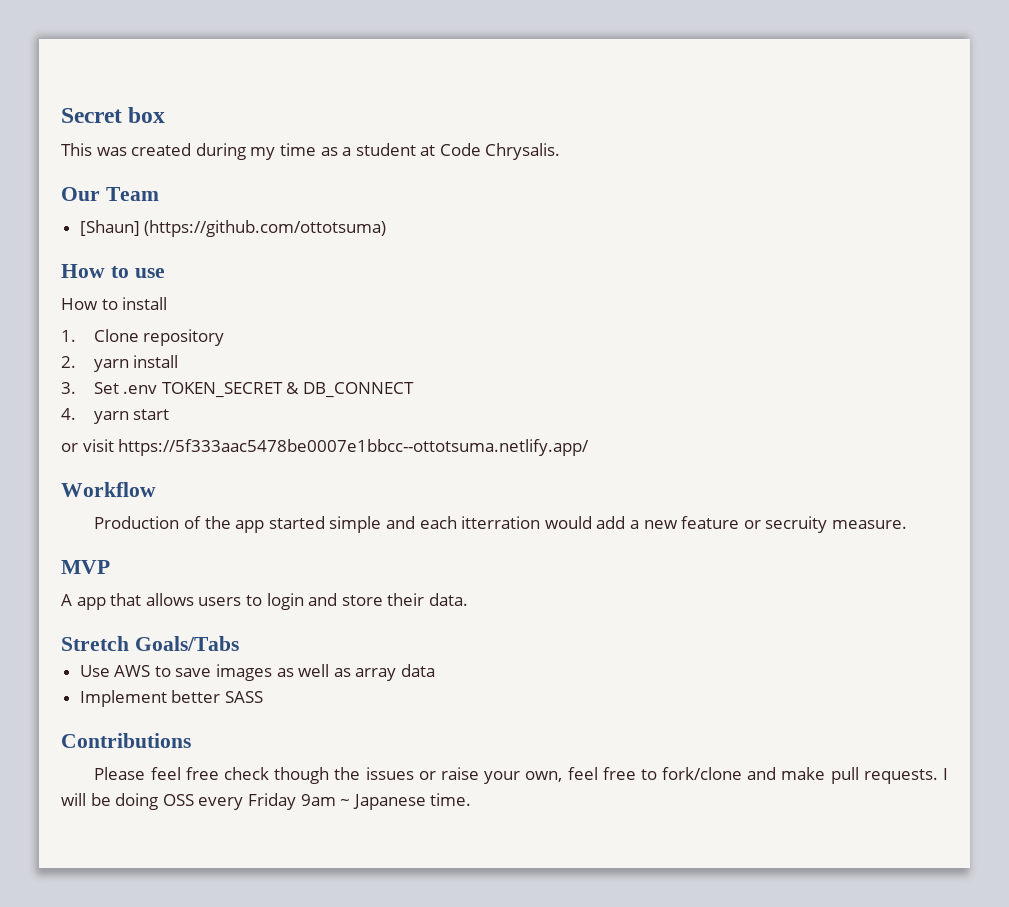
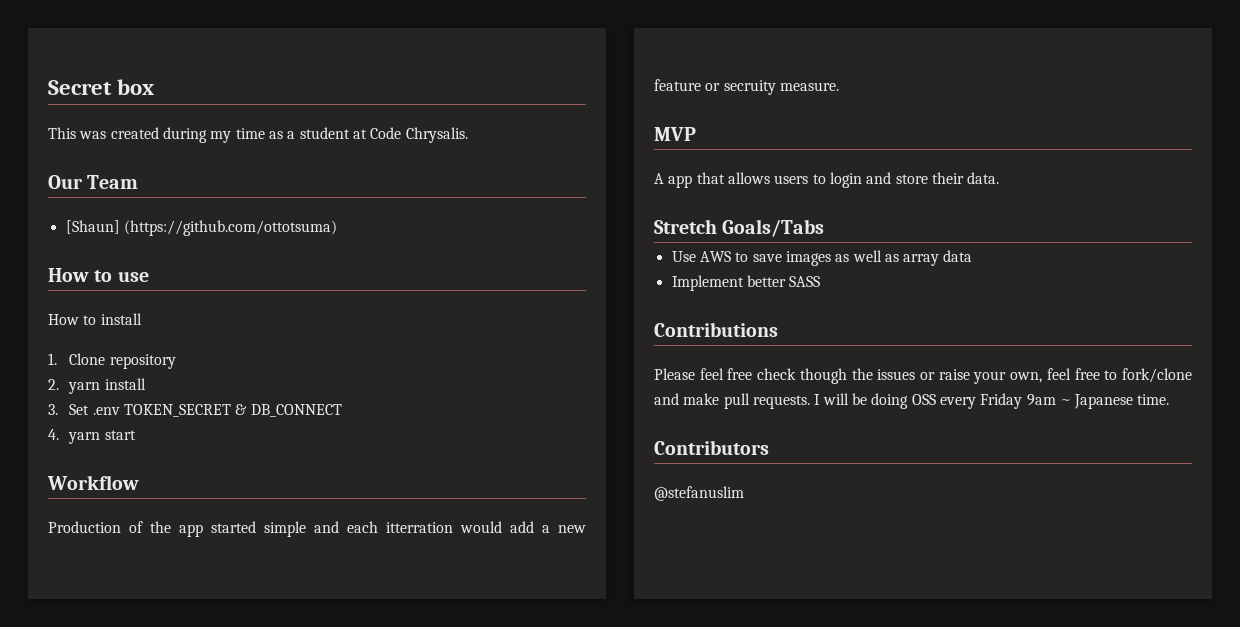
- or visit https://5f333aac5478be0007e1bbcc--ottotsuma.netlify.app/
+ Contributors
+ @stefanuslim

